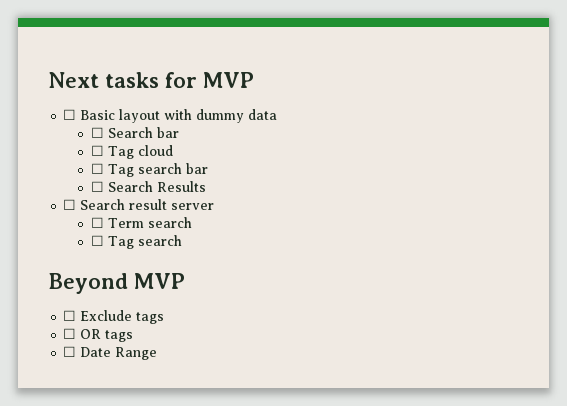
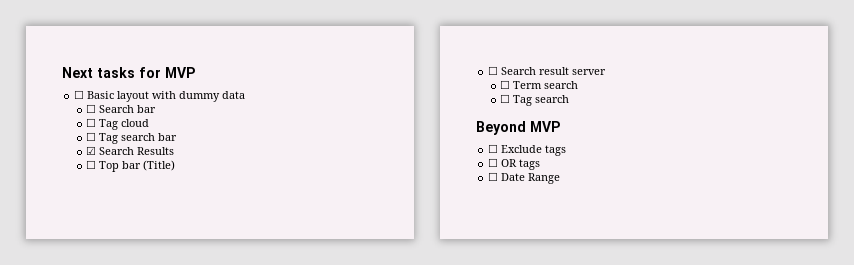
- ☐ Search Results
+ ☑ Search Results
+ ☐ Top bar (Title)

